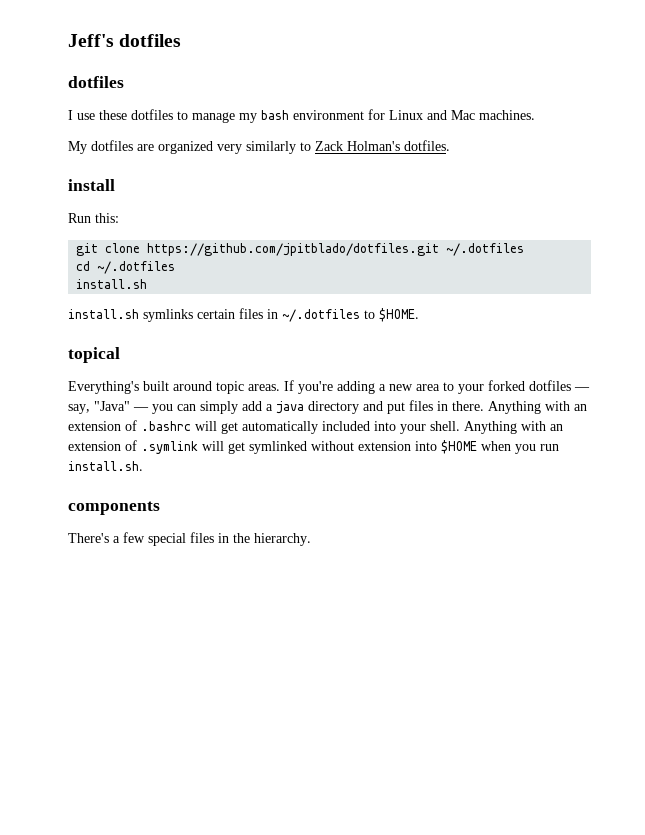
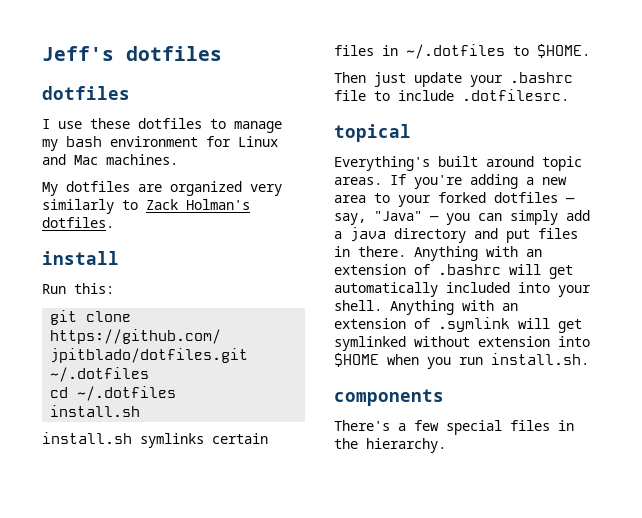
+ Then just update your .bashrc file to include .dotfilesrc.

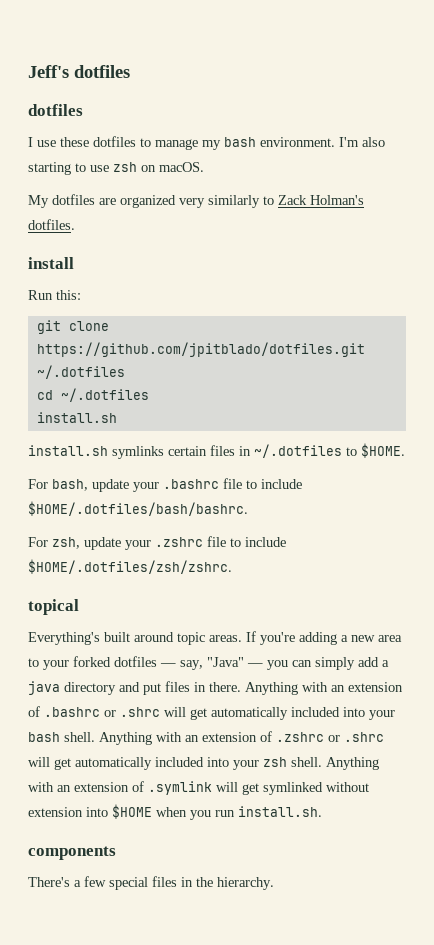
- I use these dotfiles to manage my bash environment for Linux and Mac machines.
+ I use these dotfiles to manage my bash environment. I'm also starting to use zsh on macOS.
- Then just update your .bashrc file to include .dotfilesrc.
+ For bash, update your .bashrc file to include $HOME/.dotfiles/bash/bashrc.
+ For zsh, update your .zshrc file to include $HOME/.dotfiles/zsh/zshrc.
- Anything with an extension of .bashrc will get automatically included into your shell.
+ Anything with an extension of .bashrc or .shrc will get automatically included into your bash shell. Anything with an extension of .zshrc or .shrc will get automatically included into your zsh shell.

